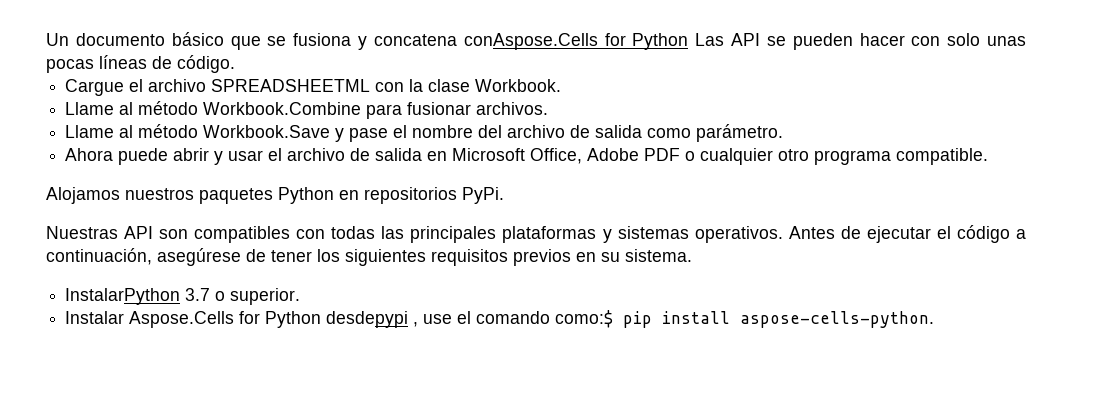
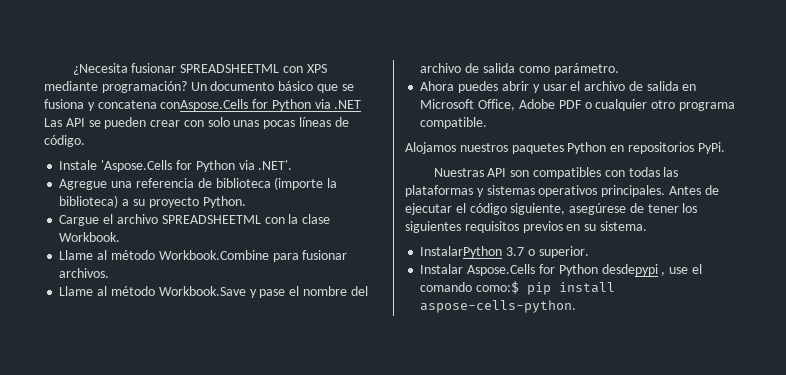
+ ¿Necesita fusionar SPREADSHEETML con XPS mediante programación?
- Un documento básico que se fusiona y concatena conAspose.Cells for Python Las API se pueden hacer con solo unas pocas líneas de código.
+ Un documento básico que se fusiona y concatena conAspose.Cells for Python via .NET Las API se pueden crear con solo unas pocas líneas de código.
+ Instale 'Aspose.Cells for Python via .NET'.
+ Agregue una referencia de biblioteca (importe la biblioteca) a su proyecto Python.
- Ahora puede abrir y usar el archivo de salida en Microsoft Office, Adobe PDF o cualquier otro programa compatible.
+ Ahora puedes abrir y usar el archivo de salida en Microsoft Office, Adobe PDF o cualquier otro programa compatible.
- Nuestras API son compatibles con todas las principales plataformas y sistemas operativos.
+ Nuestras API son compatibles con todas las plataformas y sistemas operativos principales.
- Antes de ejecutar el código a continuación, asegúrese de tener los siguientes requisitos previos en su sistema.
+ Antes de ejecutar el código siguiente, asegúrese de tener los siguientes requisitos previos en su sistema.

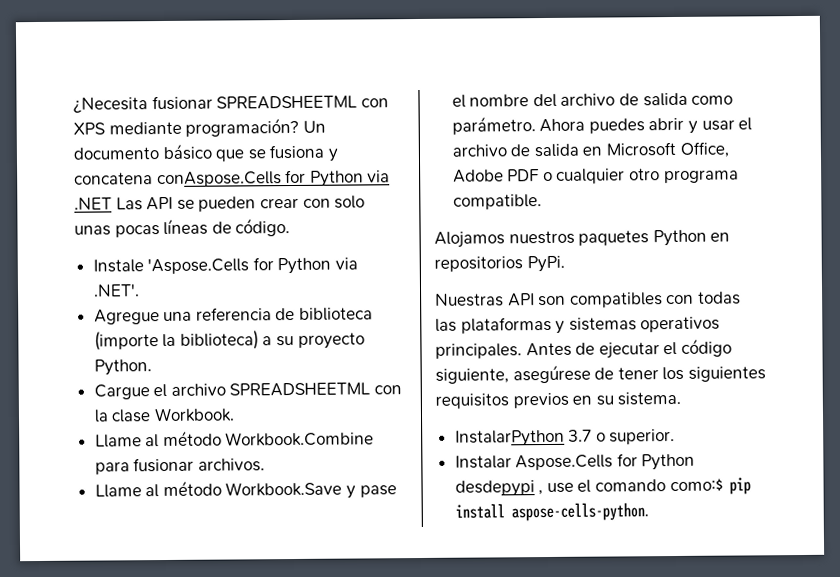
- Llame al método Workbook.Save y pase el nombre del archivo de salida como parámetro.
- Ahora puedes abrir y usar el archivo de salida en Microsoft Office, Adobe PDF o cualquier otro programa compatible.
+ Llame al método Workbook.Save y pase el nombre del archivo de salida como parámetro. Ahora puedes abrir y usar el archivo de salida en Microsoft Office, Adobe PDF o cualquier otro programa compatible.

